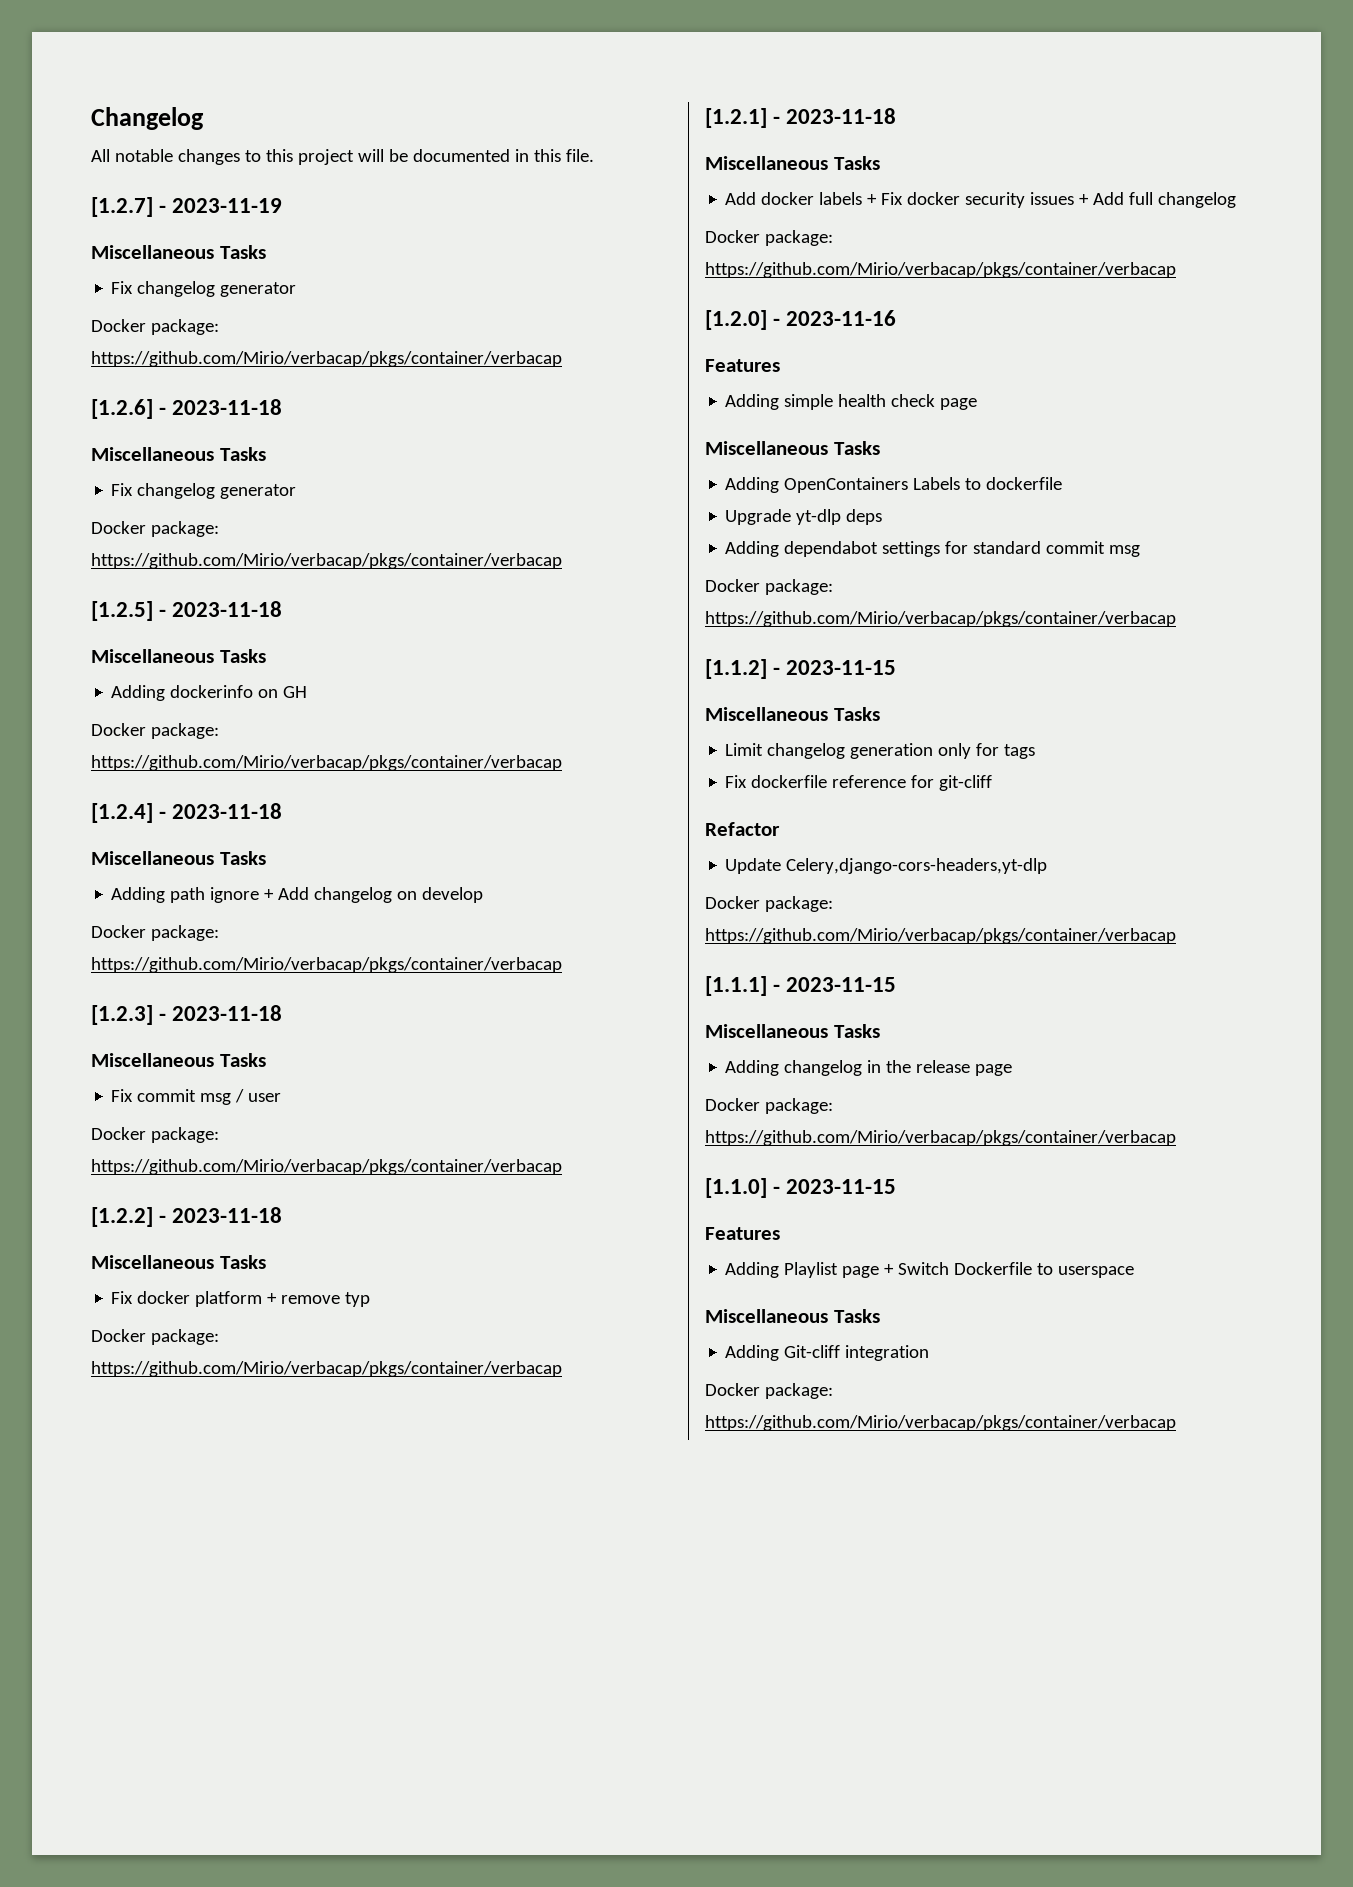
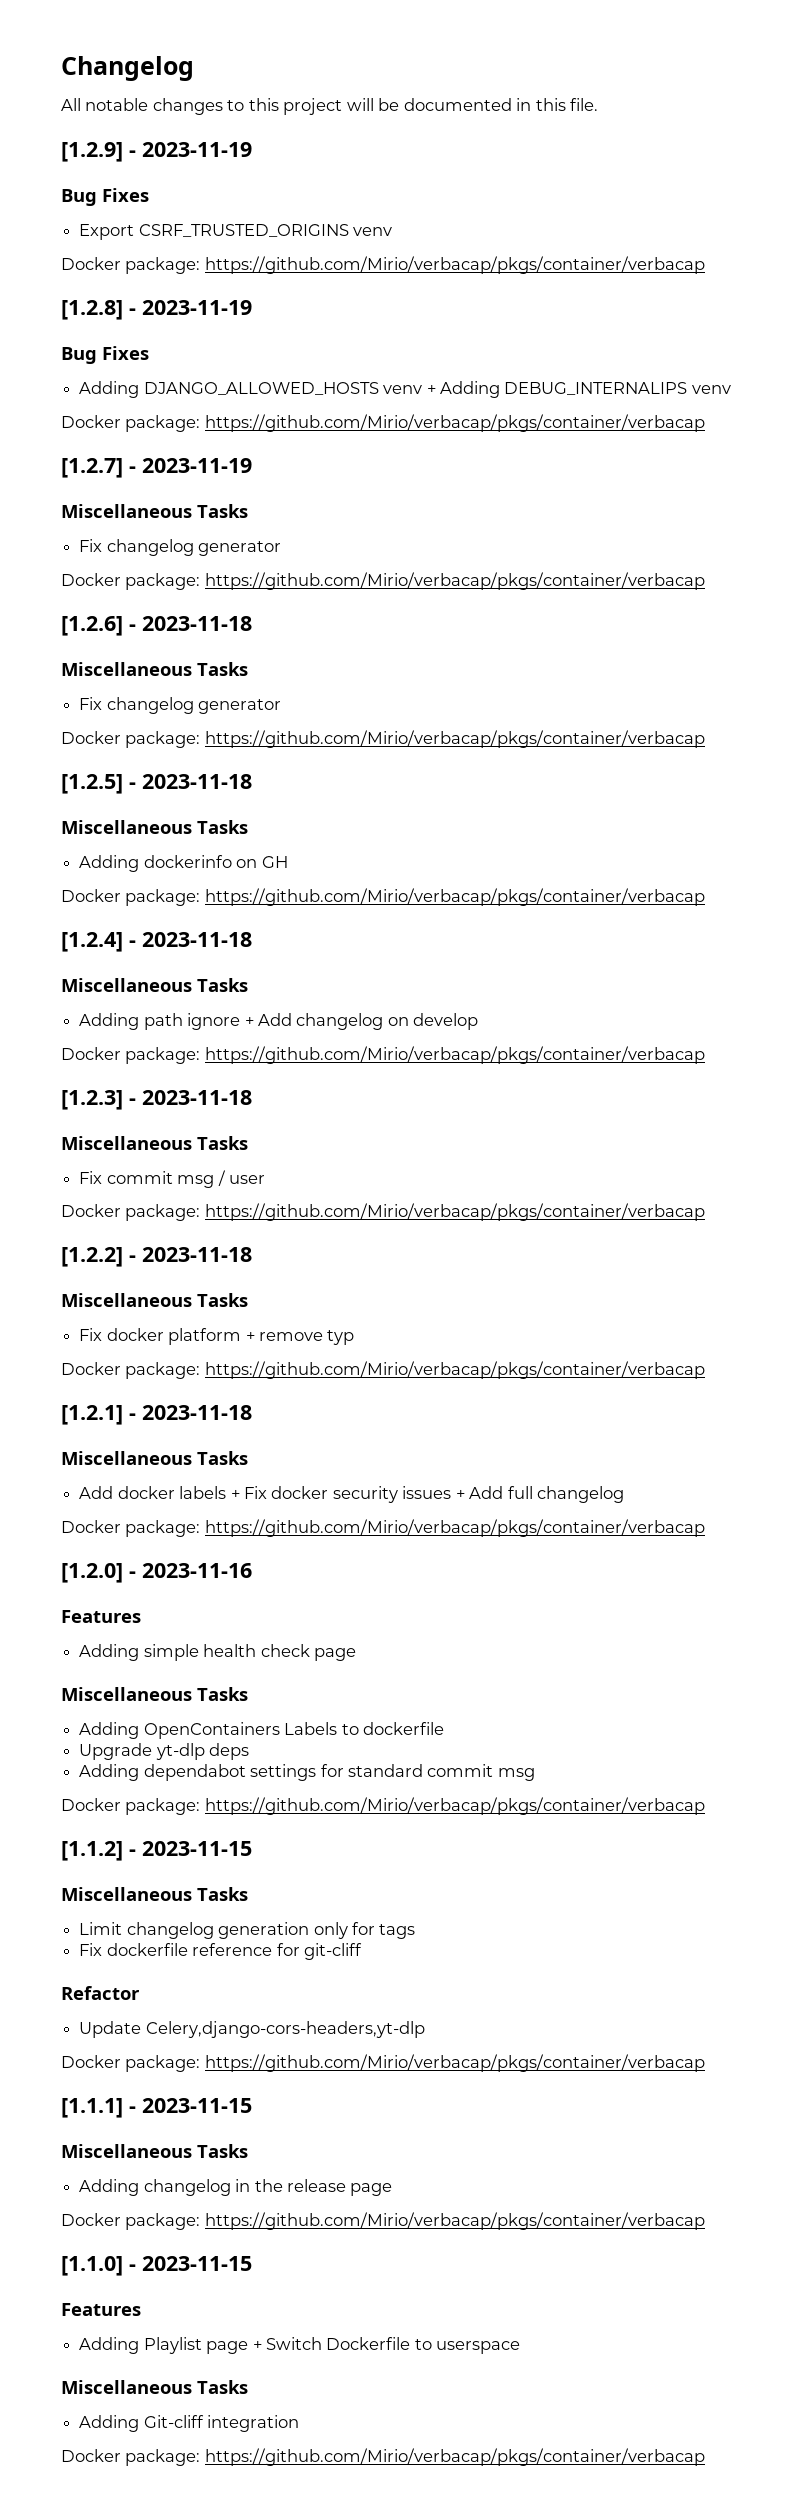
+ [1.2.9] - 2023-11-19
+ Bug Fixes
+ Export CSRF_TRUSTED_ORIGINS venv
+ Docker package: https://github.com/Mirio/verbacap/pkgs/container/verbacap
+ [1.2.8] - 2023-11-19
+ Bug Fixes
+ Adding DJANGO_ALLOWED_HOSTS venv + Adding DEBUG_INTERNALIPS venv
+ Docker package: https://github.com/Mirio/verbacap/pkgs/container/verbacap

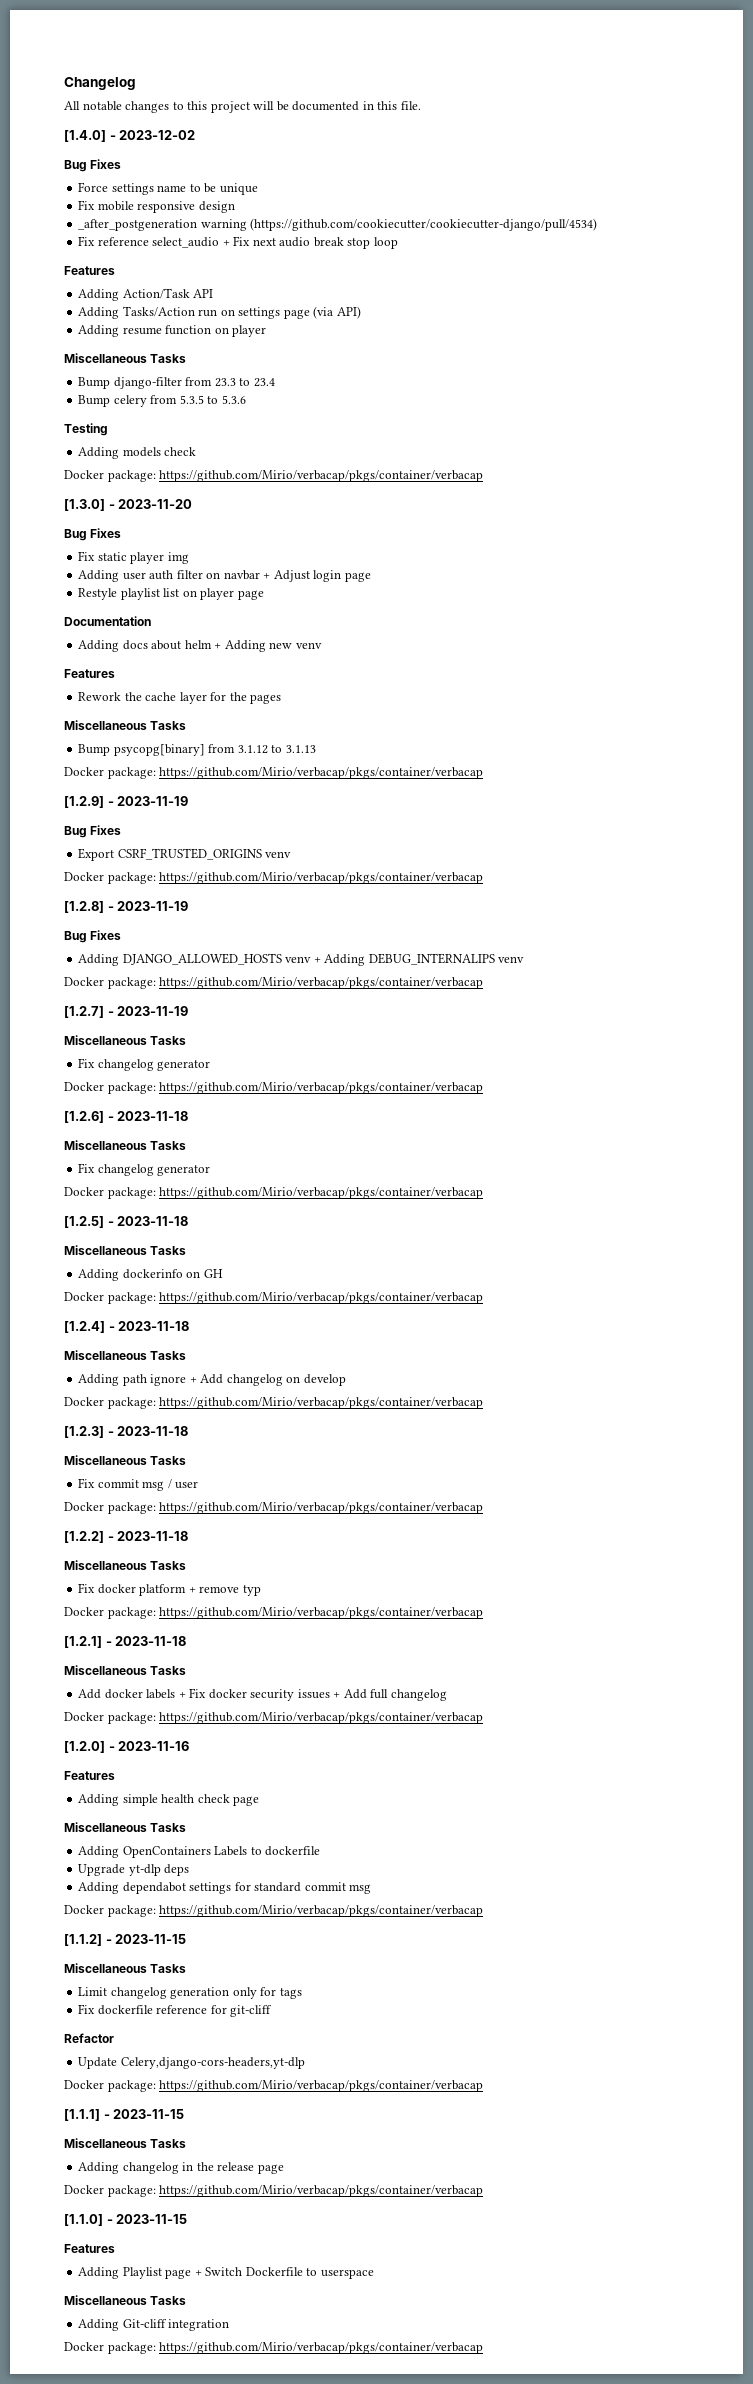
+ [1.4.0] - 2023-12-02
+ Bug Fixes
+ Force settings name to be unique
+ Fix mobile responsive design
+ _after_postgeneration warning (https://github.com/cookiecutter/cookiecutter-django/pull/4534)
+ Fix reference select_audio + Fix next audio break stop loop
+ Features
+ Adding Action/Task API
+ Adding Tasks/Action run on settings page (via API)
+ Adding resume function on player
+ Miscellaneous Tasks
+ Bump django-filter from 23.3 to 23.4
+ Bump celery from 5.3.5 to 5.3.6
+ Testing
+ Adding models check
+ Docker package: https://github.com/Mirio/verbacap/pkgs/container/verbacap
+ [1.3.0] - 2023-11-20
+ Bug Fixes
+ Fix static player img
+ Adding user auth filter on navbar + Adjust login page
+ Restyle playlist list on player page
+ Documentation
+ Adding docs about helm + Adding new venv
+ Features
+ Rework the cache layer for the pages
+ Miscellaneous Tasks
+ Bump psycopg[binary] from 3.1.12 to 3.1.13
+ Docker package: https://github.com/Mirio/verbacap/pkgs/container/verbacap

